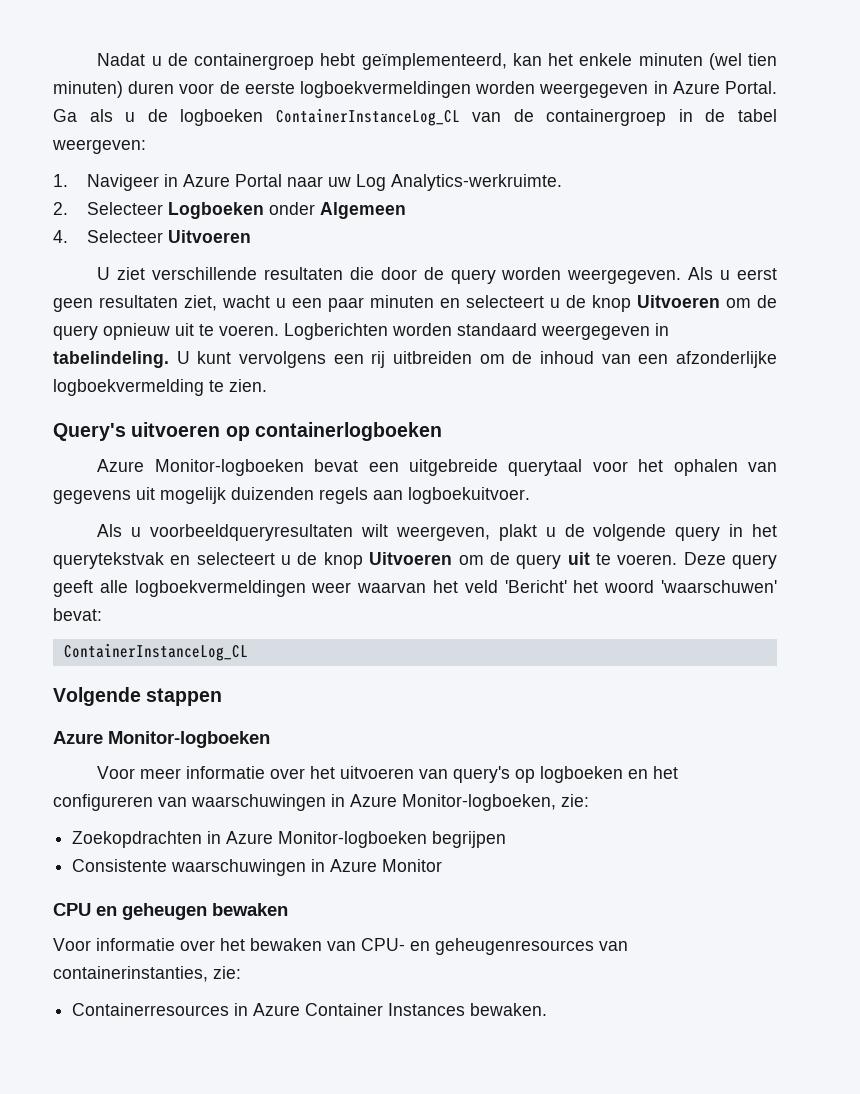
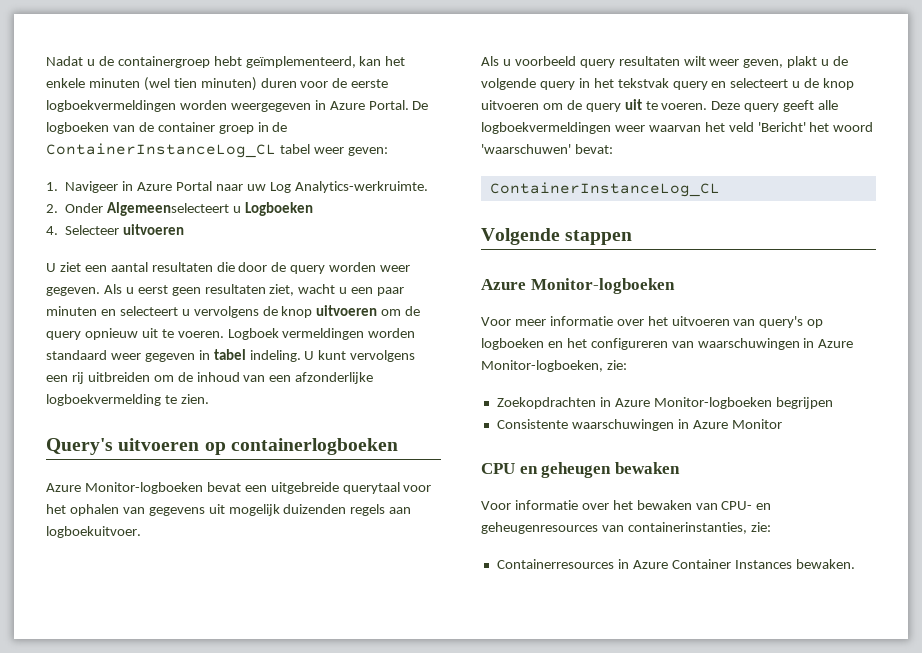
- Ga als u de logboeken ContainerInstanceLog_CL van de containergroep in de tabel weergeven:
+ De logboeken van de container groep in de ContainerInstanceLog_CL tabel weer geven:
- 2. Selecteer Logboeken onder Algemeen
+ 2. Onder Algemeenselecteert u Logboeken
- 4. Selecteer Uitvoeren
+ 4. Selecteer uitvoeren
- U ziet verschillende resultaten die door de query worden weergegeven.
+ U ziet een aantal resultaten die door de query worden weer gegeven.
- Als u eerst geen resultaten ziet, wacht u een paar minuten en selecteert u de knop Uitvoeren om de query opnieuw uit te voeren.
+ Als u eerst geen resultaten ziet, wacht u een paar minuten en selecteert u vervolgens de knop uitvoeren om de query opnieuw uit te voeren.
- Logberichten worden standaard weergegeven in tabelindeling.
+ Logboek vermeldingen worden standaard weer gegeven in tabel indeling.
- Als u voorbeeldqueryresultaten wilt weergeven, plakt u de volgende query in het querytekstvak en selecteert u de knop Uitvoeren om de query uit te voeren.
+ Als u voorbeeld query resultaten wilt weer geven, plakt u de volgende query in het tekstvak query en selecteert u de knop uitvoeren om de query uit te voeren.

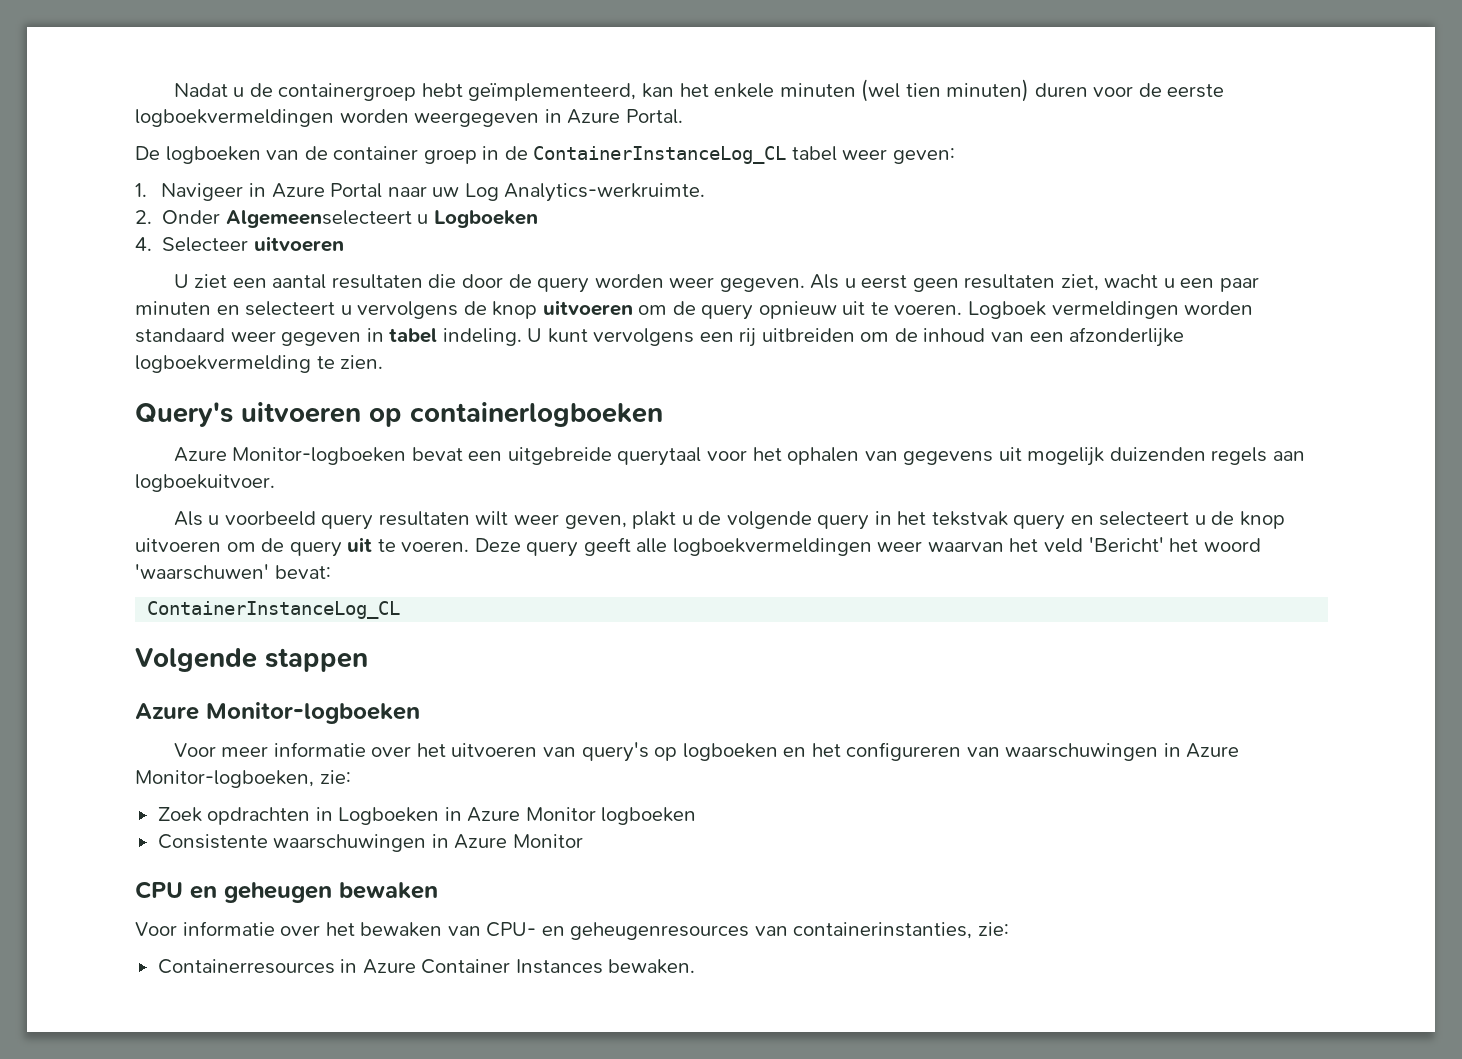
- Nadat u de containergroep hebt geïmplementeerd, kan het enkele minuten (wel tien minuten) duren voor de eerste logboekvermeldingen worden weergegeven in Azure Portal. De logboeken van de container groep in de ContainerInstanceLog_CL tabel weer geven:
+ Nadat u de containergroep hebt geïmplementeerd, kan het enkele minuten (wel tien minuten) duren voor de eerste logboekvermeldingen worden weergegeven in Azure Portal.
+ De logboeken van de container groep in de ContainerInstanceLog_CL tabel weer geven:
- Zoekopdrachten in Azure Monitor-logboeken begrijpen
+ Zoek opdrachten in Logboeken in Azure Monitor logboeken

